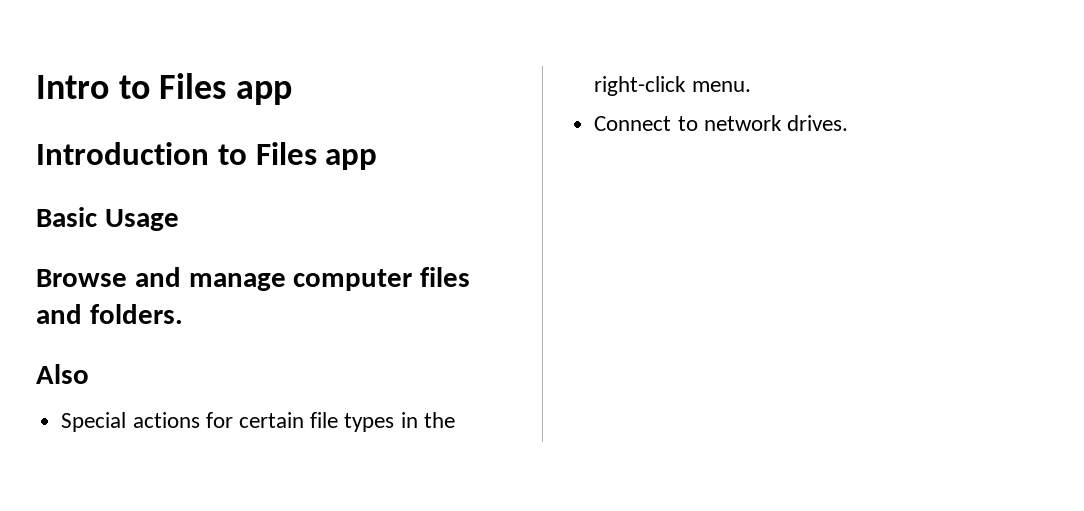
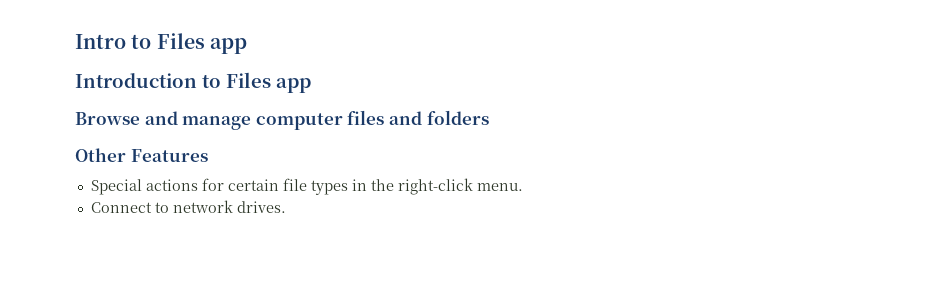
- Basic Usage
- Browse and manage computer files and folders.
- Also
+ Browse and manage computer files and folders
+ Other Features

